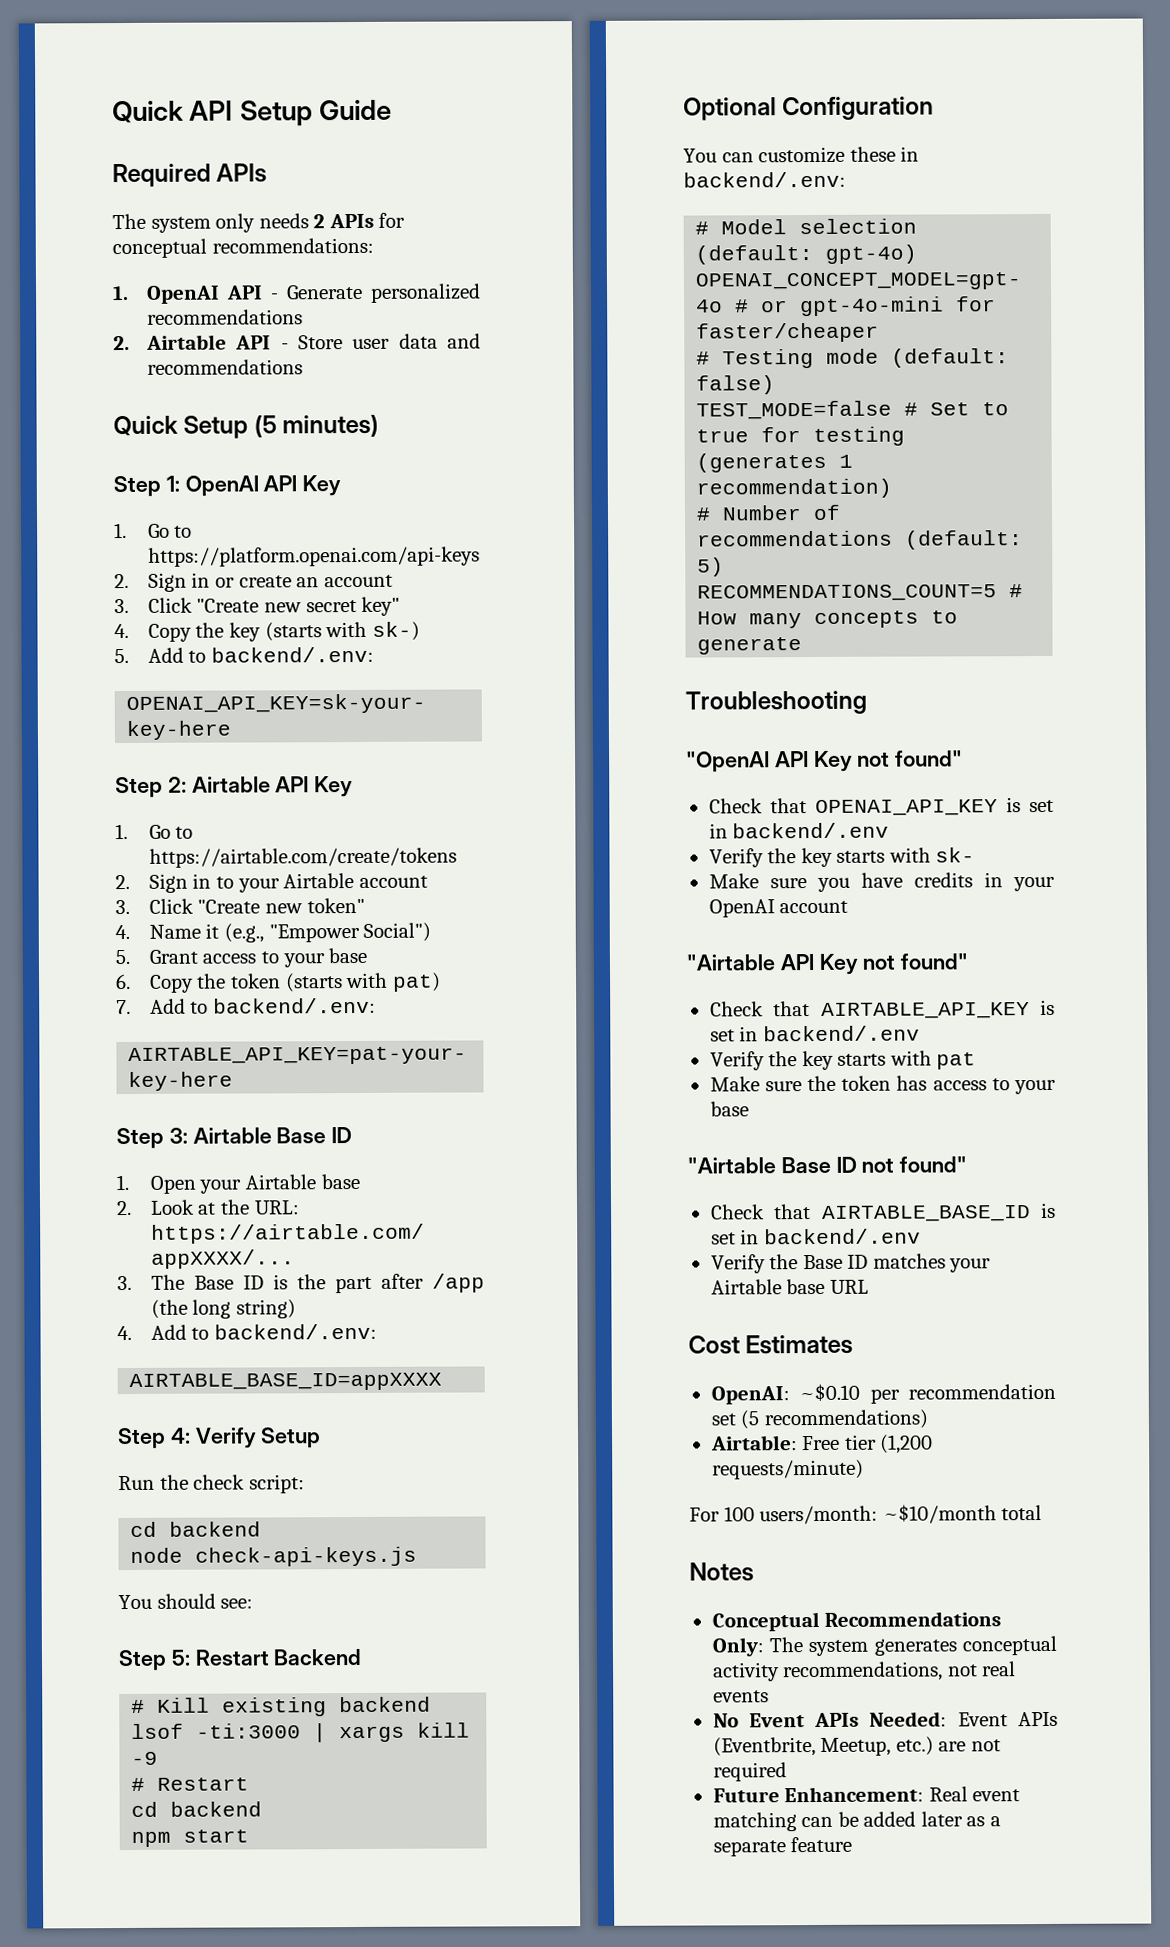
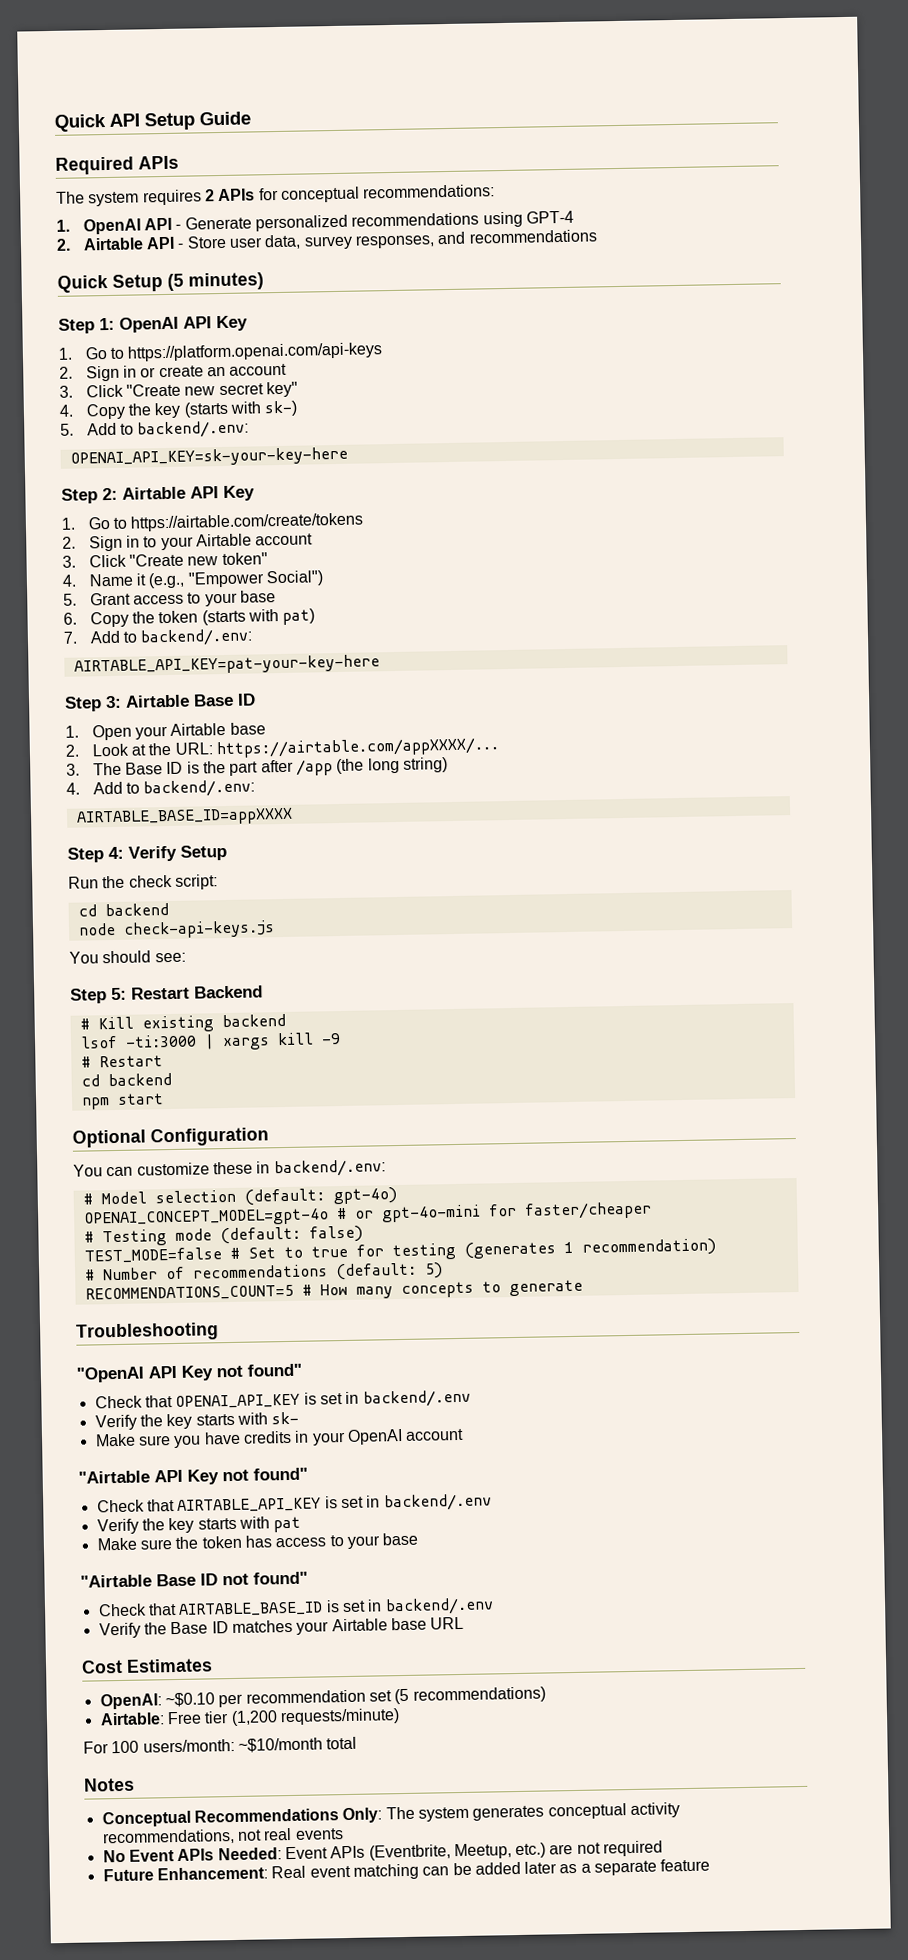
- The system only needs 2 APIs for conceptual recommendations:
+ The system requires 2 APIs for conceptual recommendations:
- 1. OpenAI API - Generate personalized recommendations
+ 1. OpenAI API - Generate personalized recommendations using GPT-4
- 2. Airtable API - Store user data and recommendations
+ 2. Airtable API - Store user data, survey responses, and recommendations

